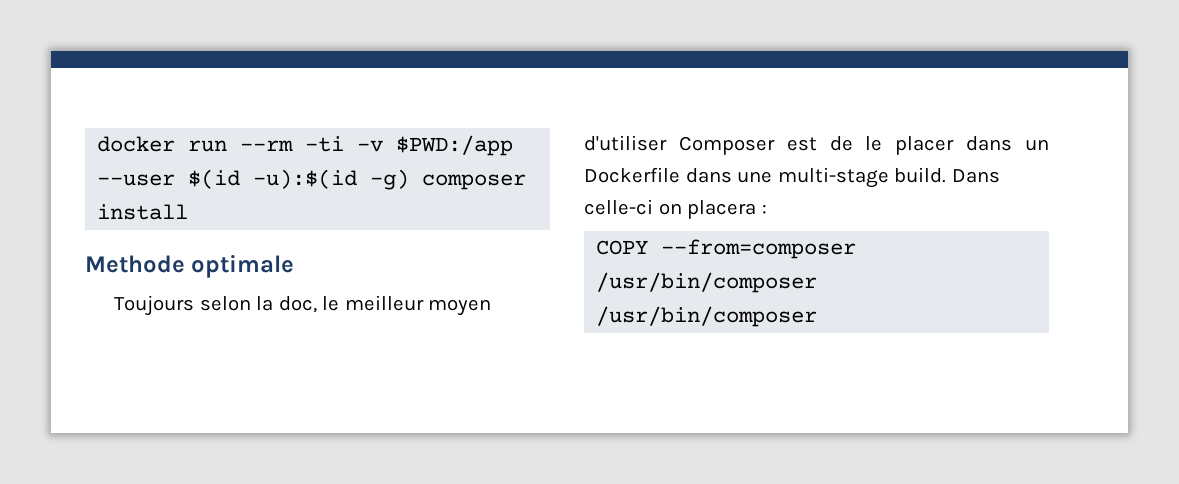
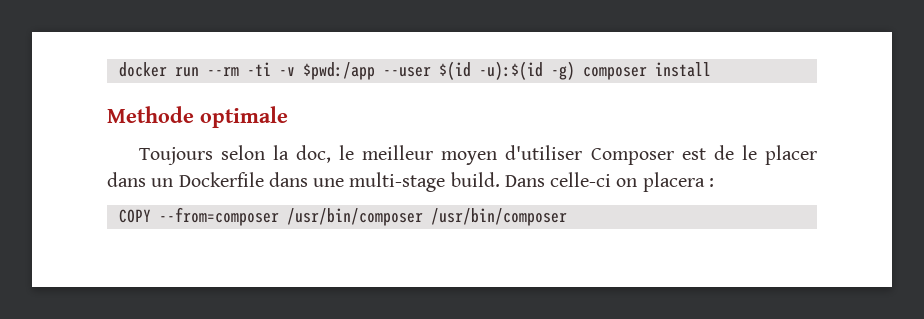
- docker run --rm -ti -v $PWD:/app --user $(id -u):$(id -g) composer install
+ docker run --rm -ti -v $pwd:/app --user $(id -u):$(id -g) composer install

